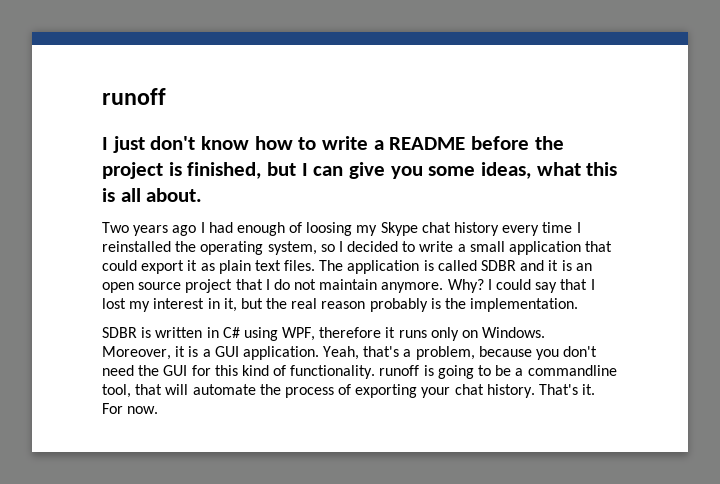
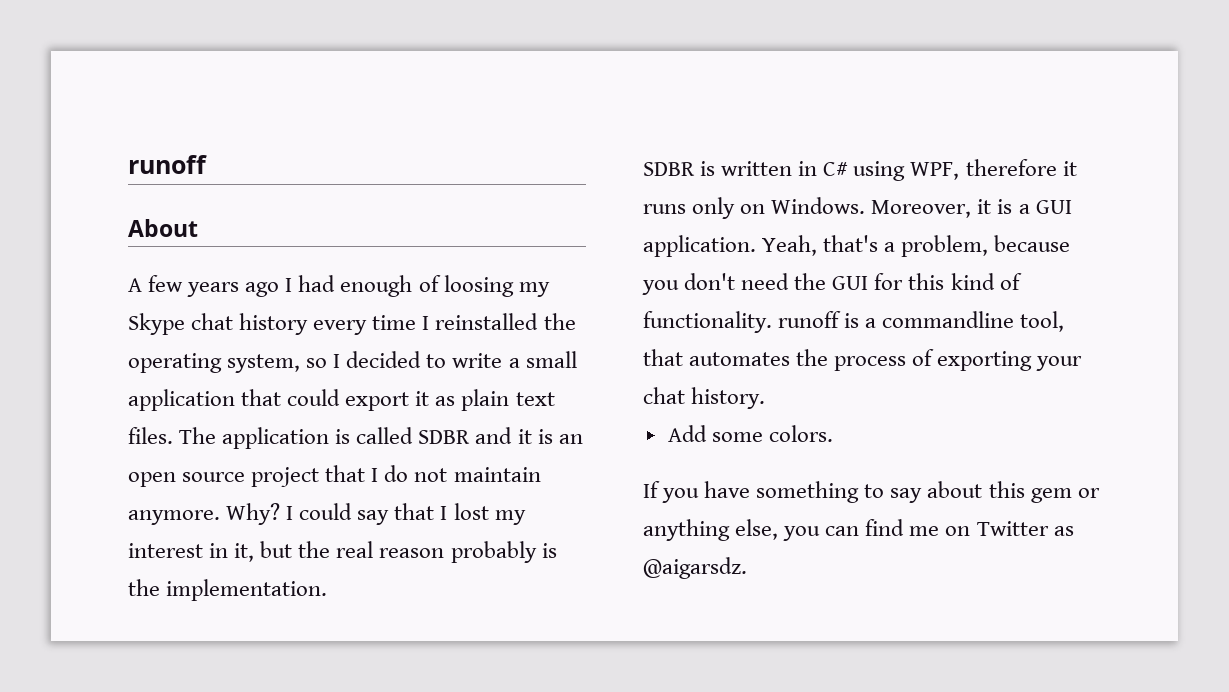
- I just don't know how to write a README before the project is finished, but I can give you some ideas, what this is all about.
- Two years ago I had enough of loosing my Skype chat history every time I reinstalled the operating system, so I decided to write a small application that could export it as plain text files.
+ About
+ A few years ago I had enough of loosing my Skype chat history every time I reinstalled the operating system, so I decided to write a small application that could export it as plain text files.
- Yeah, that's a problem, because you don't need the GUI for this kind of functionality. runoff is going to be a commandline tool, that will automate the process of exporting your chat history. That's it. For now.
+ Yeah, that's a problem, because you don't need the GUI for this kind of functionality. runoff is a commandline tool, that automates the process of exporting your chat history.
+ Add some colors.
+ If you have something to say about this gem or anything else, you can find me on Twitter as @aigarsdz.

